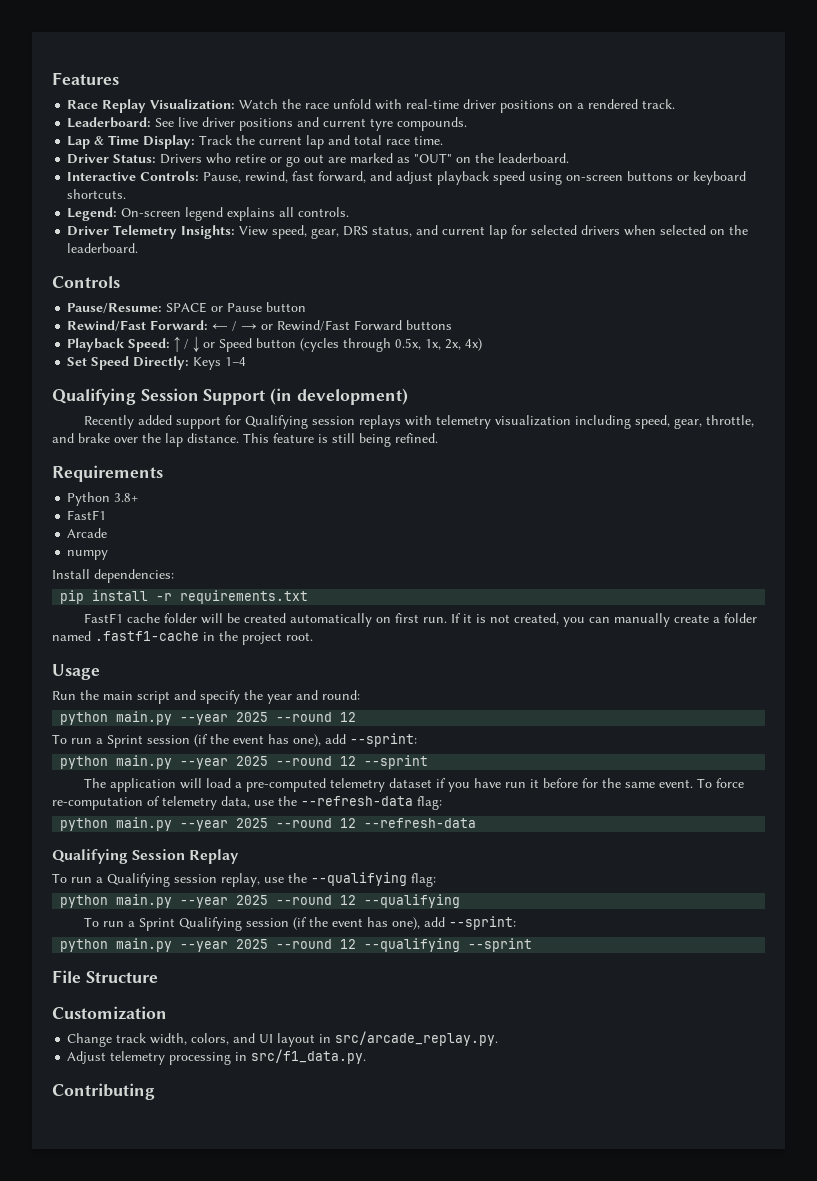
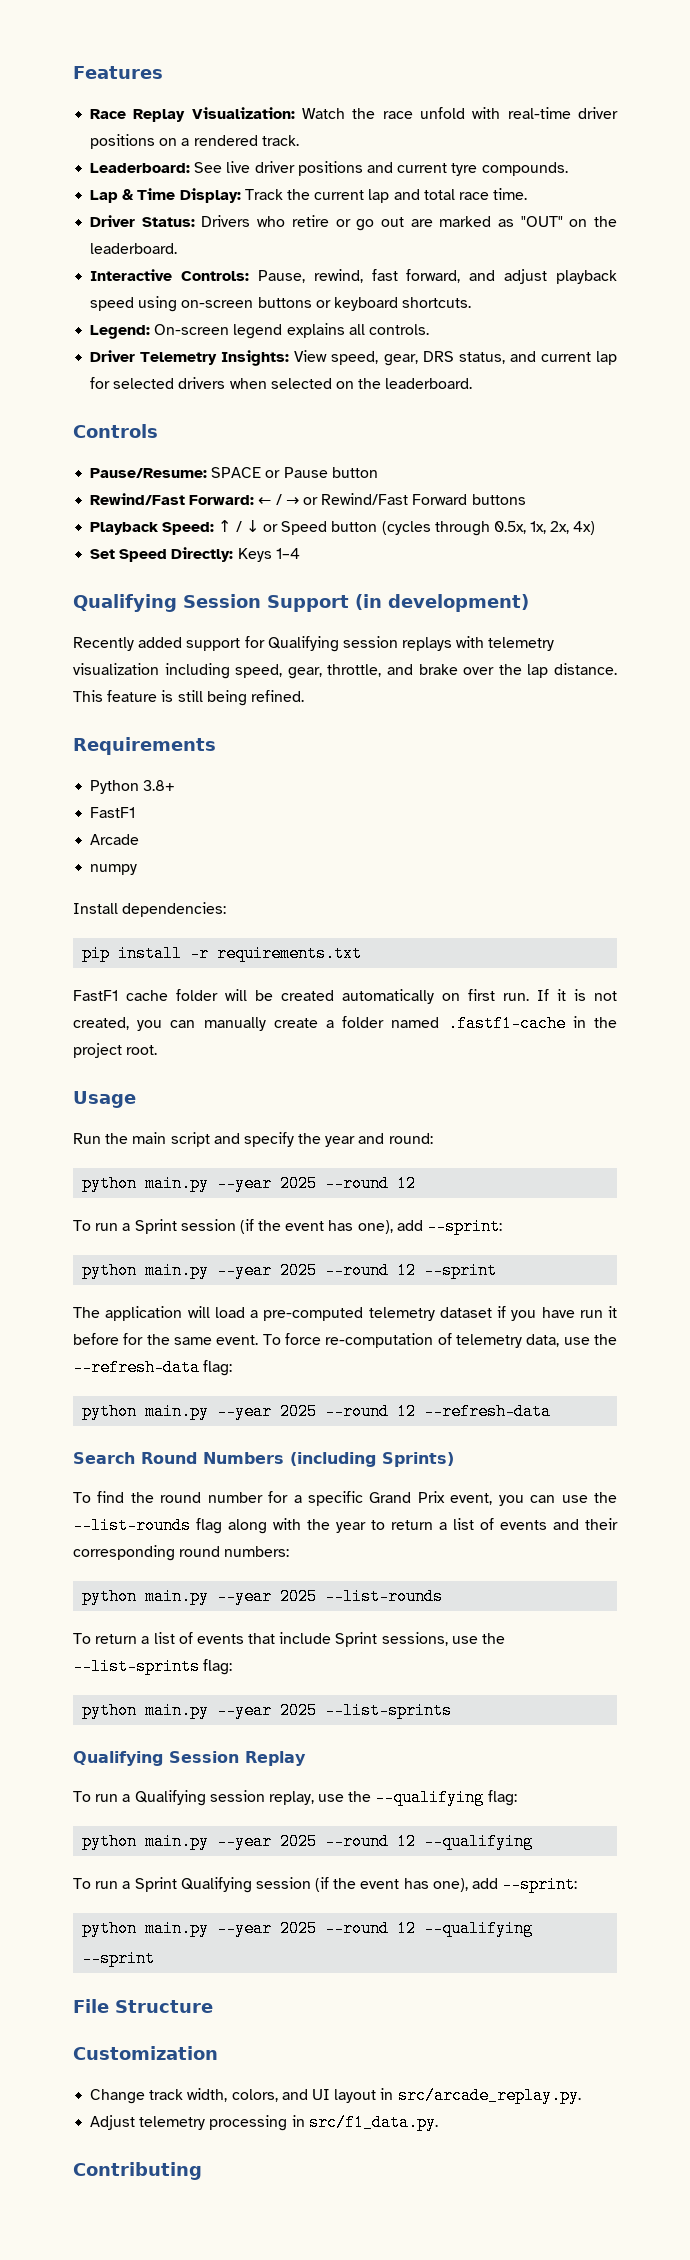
+ Search Round Numbers (including Sprints)
+ To find the round number for a specific Grand Prix event, you can use the --list-rounds flag along with the year to return a list of events and their corresponding round numbers:
+ python main.py --year 2025 --list-rounds
+ To return a list of events that include Sprint sessions, use the --list-sprints flag:
+ python main.py --year 2025 --list-sprints

